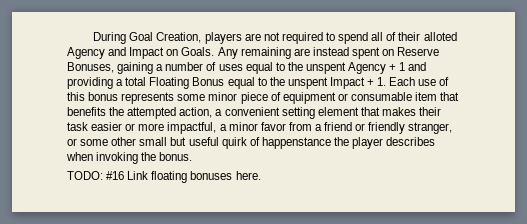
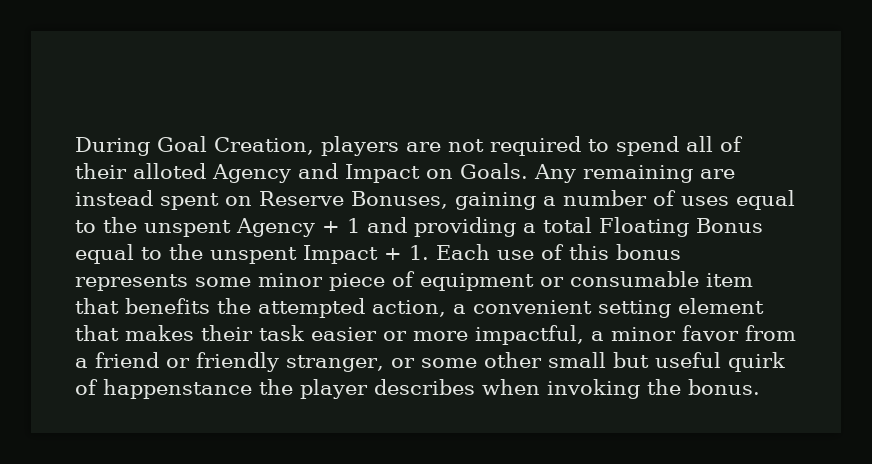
- TODO: #16 Link floating bonuses here.

